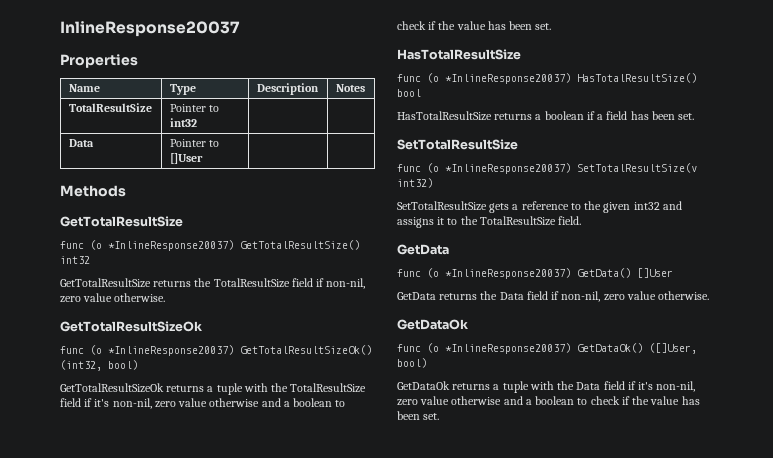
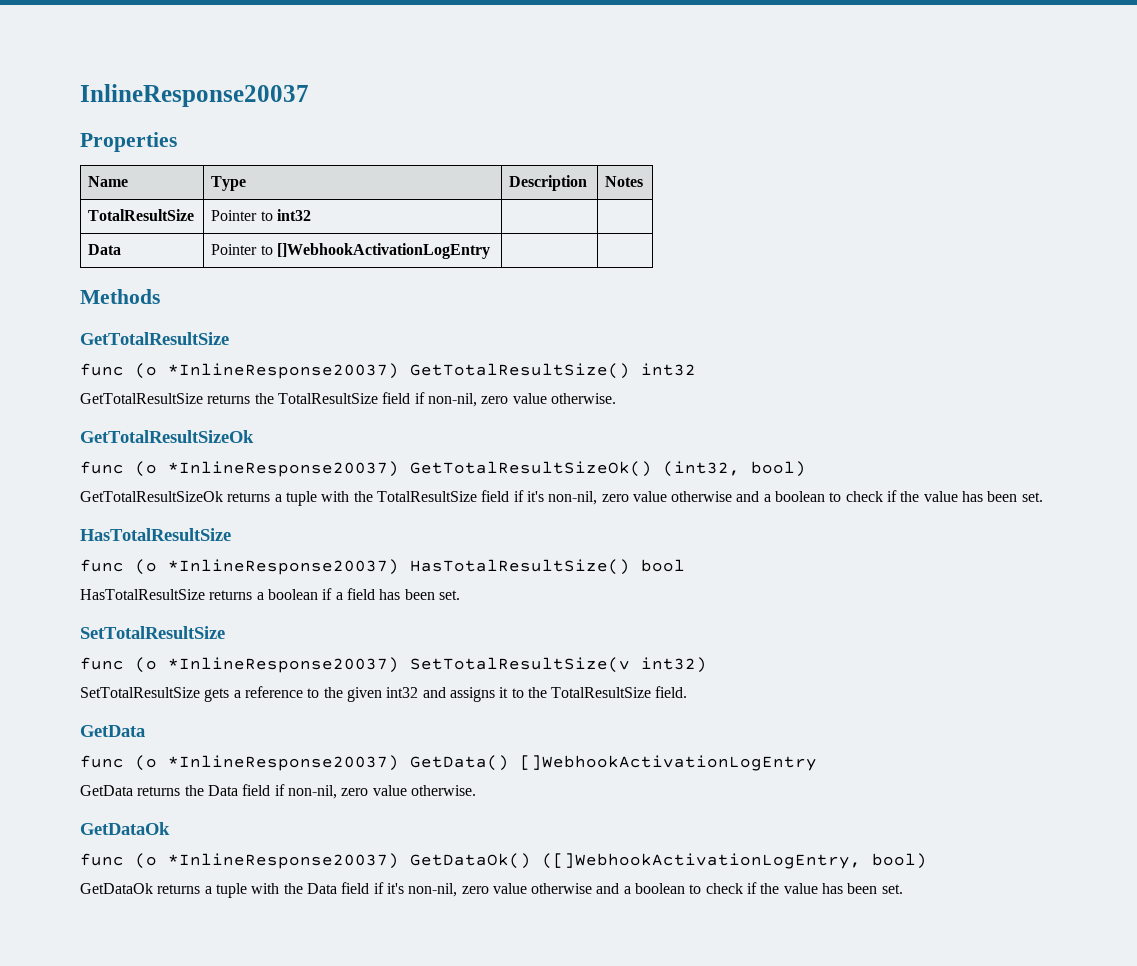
- Data | Pointer to []User | |
+ Data | Pointer to []WebhookActivationLogEntry | |
- func (o *InlineResponse20037) GetData() []User
+ func (o *InlineResponse20037) GetData() []WebhookActivationLogEntry
- func (o *InlineResponse20037) GetDataOk() ([]User, bool)
+ func (o *InlineResponse20037) GetDataOk() ([]WebhookActivationLogEntry, bool)

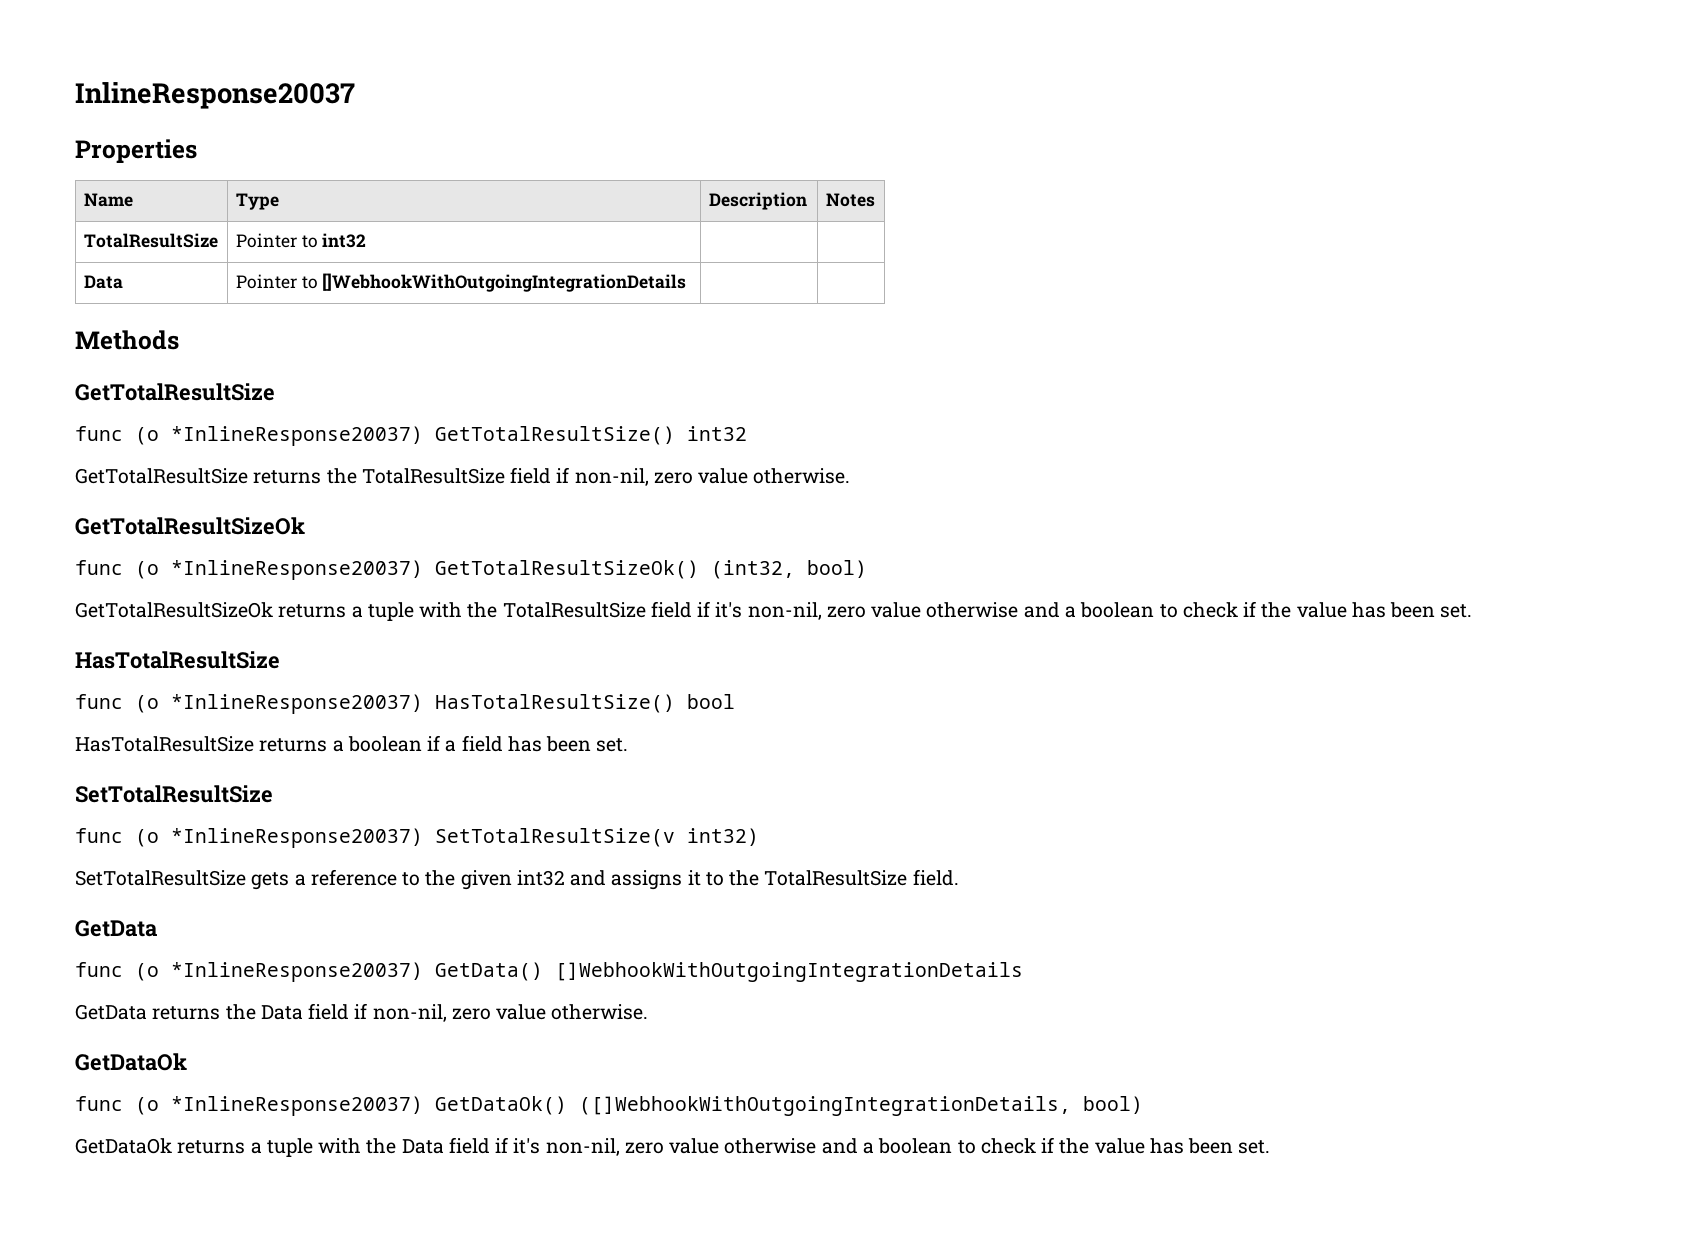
- Data | Pointer to []WebhookActivationLogEntry | |
+ Data | Pointer to []WebhookWithOutgoingIntegrationDetails | |
- func (o *InlineResponse20037) GetData() []WebhookActivationLogEntry
+ func (o *InlineResponse20037) GetData() []WebhookWithOutgoingIntegrationDetails
- func (o *InlineResponse20037) GetDataOk() ([]WebhookActivationLogEntry, bool)
+ func (o *InlineResponse20037) GetDataOk() ([]WebhookWithOutgoingIntegrationDetails, bool)

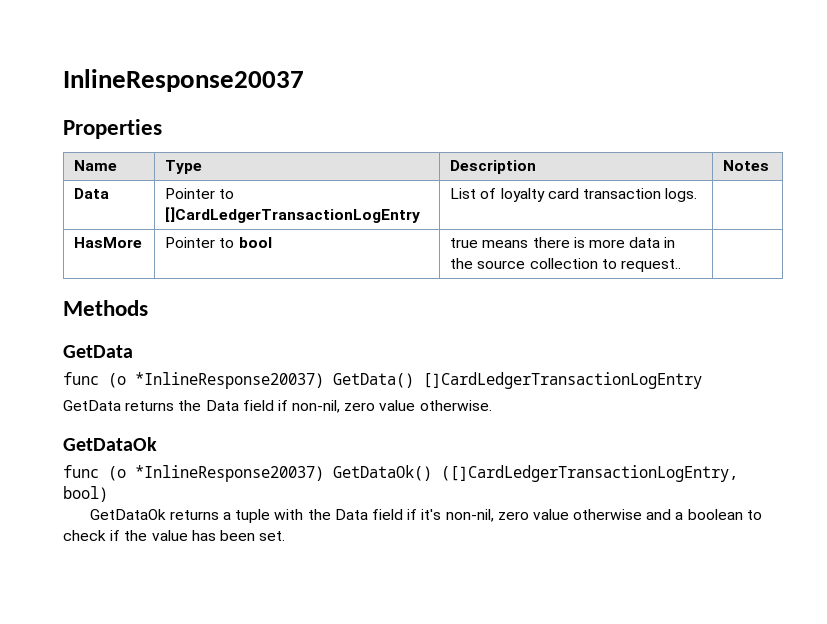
- TotalResultSize | Pointer to int32 | |
- Data | Pointer to []WebhookWithOutgoingIntegrationDetails | |
+ Data | Pointer to []CardLedgerTransactionLogEntry | List of loyalty card transaction logs. |
+ HasMore | Pointer to bool | true means there is more data in the source collection to request.. |
  Methods
- GetTotalResultSize
- func (o *InlineResponse20037) GetTotalResultSize() int32
- GetTotalResultSize returns the TotalResultSize field if non-nil, zero value otherwise.
- GetTotalResultSizeOk
- func (o *InlineResponse20037) GetTotalResultSizeOk() (int32, bool)
- GetTotalResultSizeOk returns a tuple with the TotalResultSize field if it's non-nil, zero value otherwise and a boolean to check if the value has been set.
- HasTotalResultSize
- func (o *InlineResponse20037) HasTotalResultSize() bool
- HasTotalResultSize returns a boolean if a field has been set.
- SetTotalResultSize
- func (o *InlineResponse20037) SetTotalResultSize(v int32)
- SetTotalResultSize gets a reference to the given int32 and assigns it to the TotalResultSize field.
- func (o *InlineResponse20037) GetData() []WebhookWithOutgoingIntegrationDetails
+ func (o *InlineResponse20037) GetData() []CardLedgerTransactionLogEntry
- func (o *InlineResponse20037) GetDataOk() ([]WebhookWithOutgoingIntegrationDetails, bool)
+ func (o *InlineResponse20037) GetDataOk() ([]CardLedgerTransactionLogEntry, bool)

